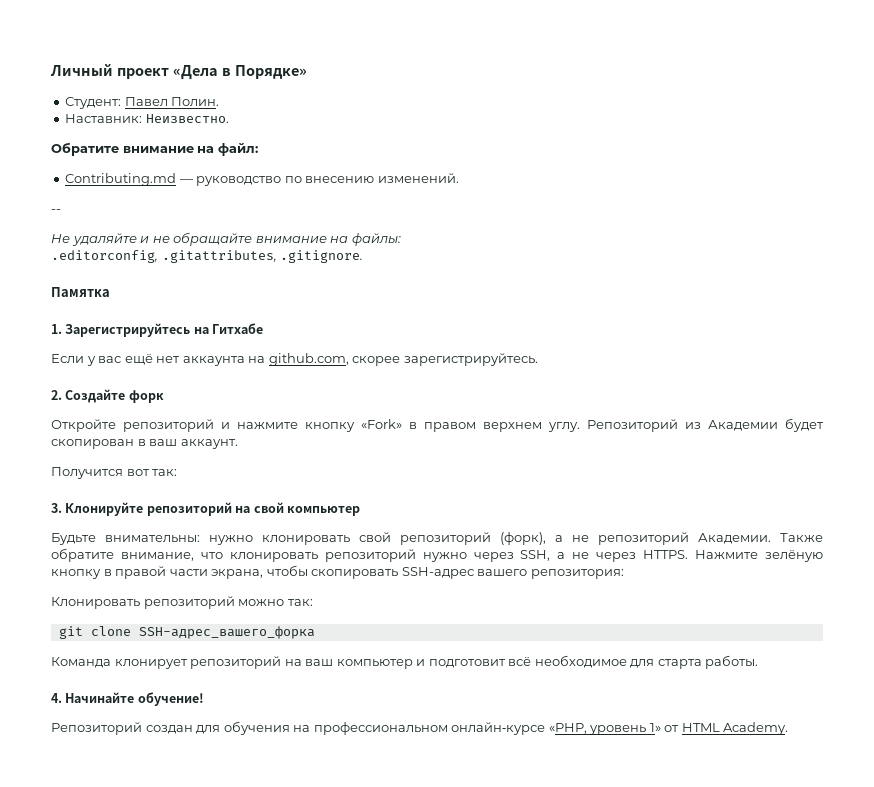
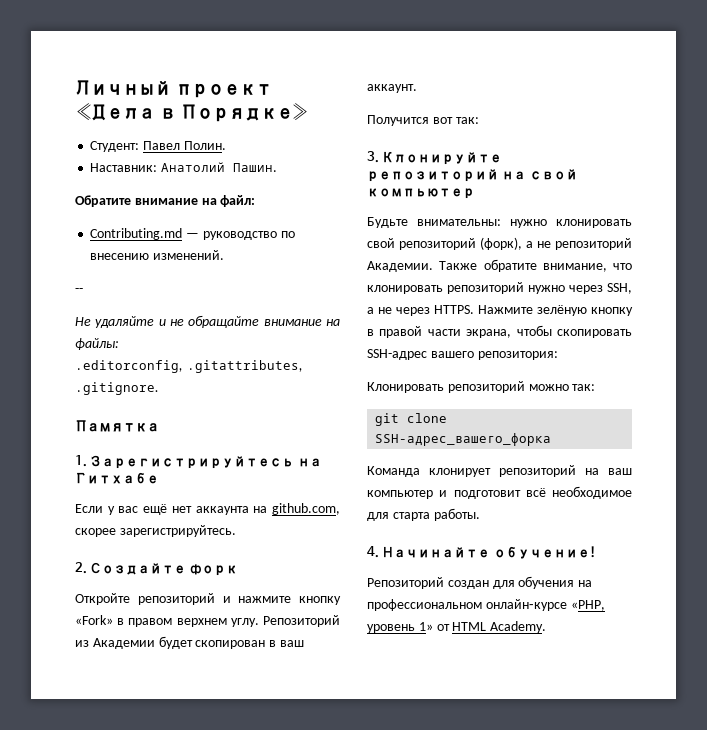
- Наставник: Неизвестно.
+ Наставник: Анатолий Пашин.

